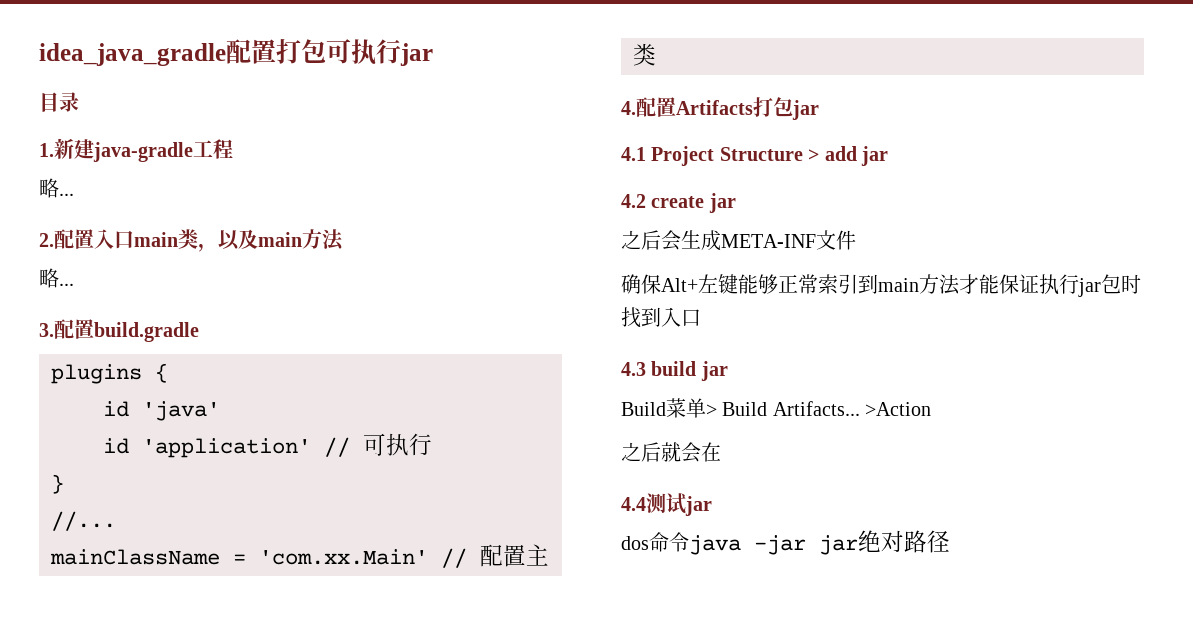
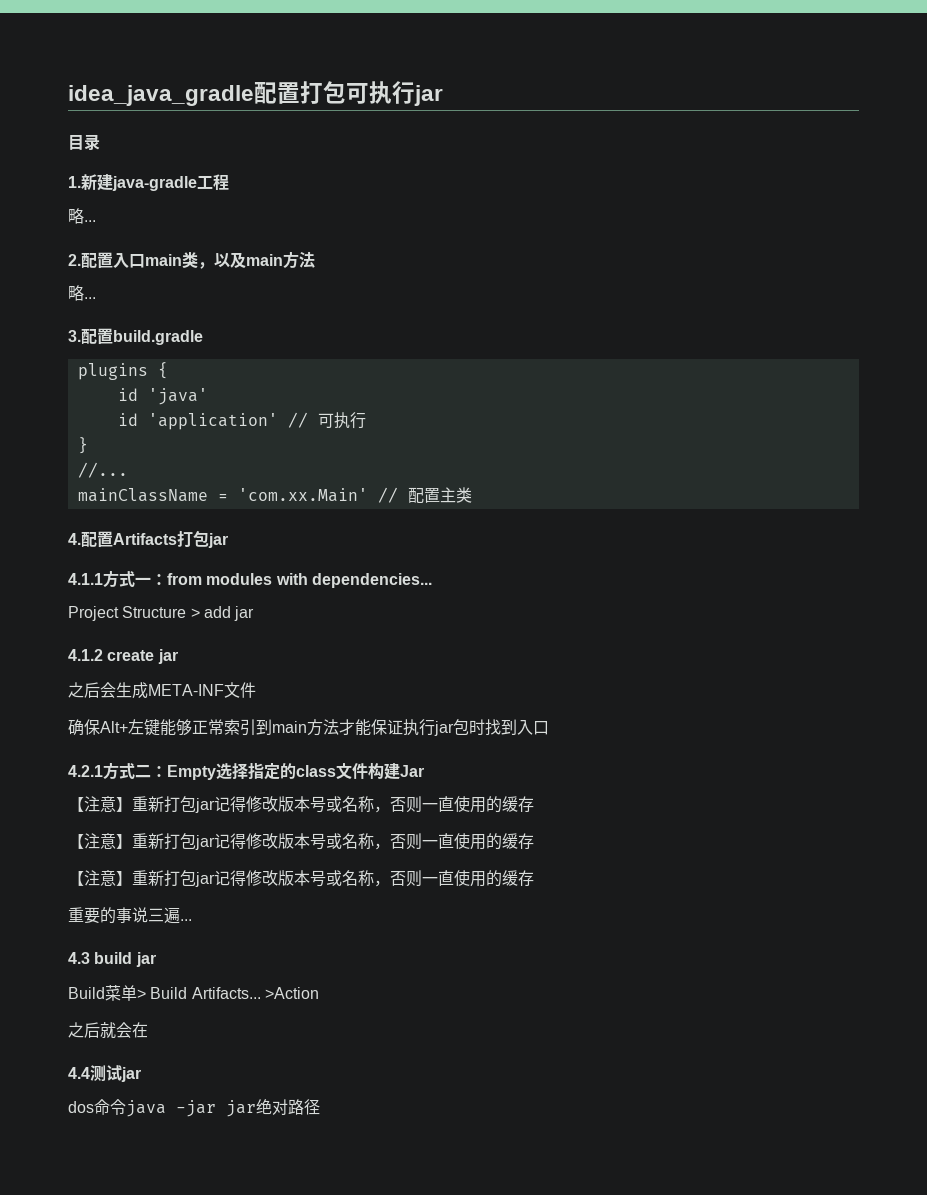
- 4.1 Project Structure > add jar
+ 4.1.1方式一：from modules with dependencies...
+ Project Structure > add jar
- 4.2 create jar
+ 4.1.2 create jar
+ 4.2.1方式二：Empty选择指定的class文件构建Jar
+ 【注意】重新打包jar记得修改版本号或名称，否则一直使用的缓存
+ 【注意】重新打包jar记得修改版本号或名称，否则一直使用的缓存
+ 【注意】重新打包jar记得修改版本号或名称，否则一直使用的缓存
+ 重要的事说三遍...

